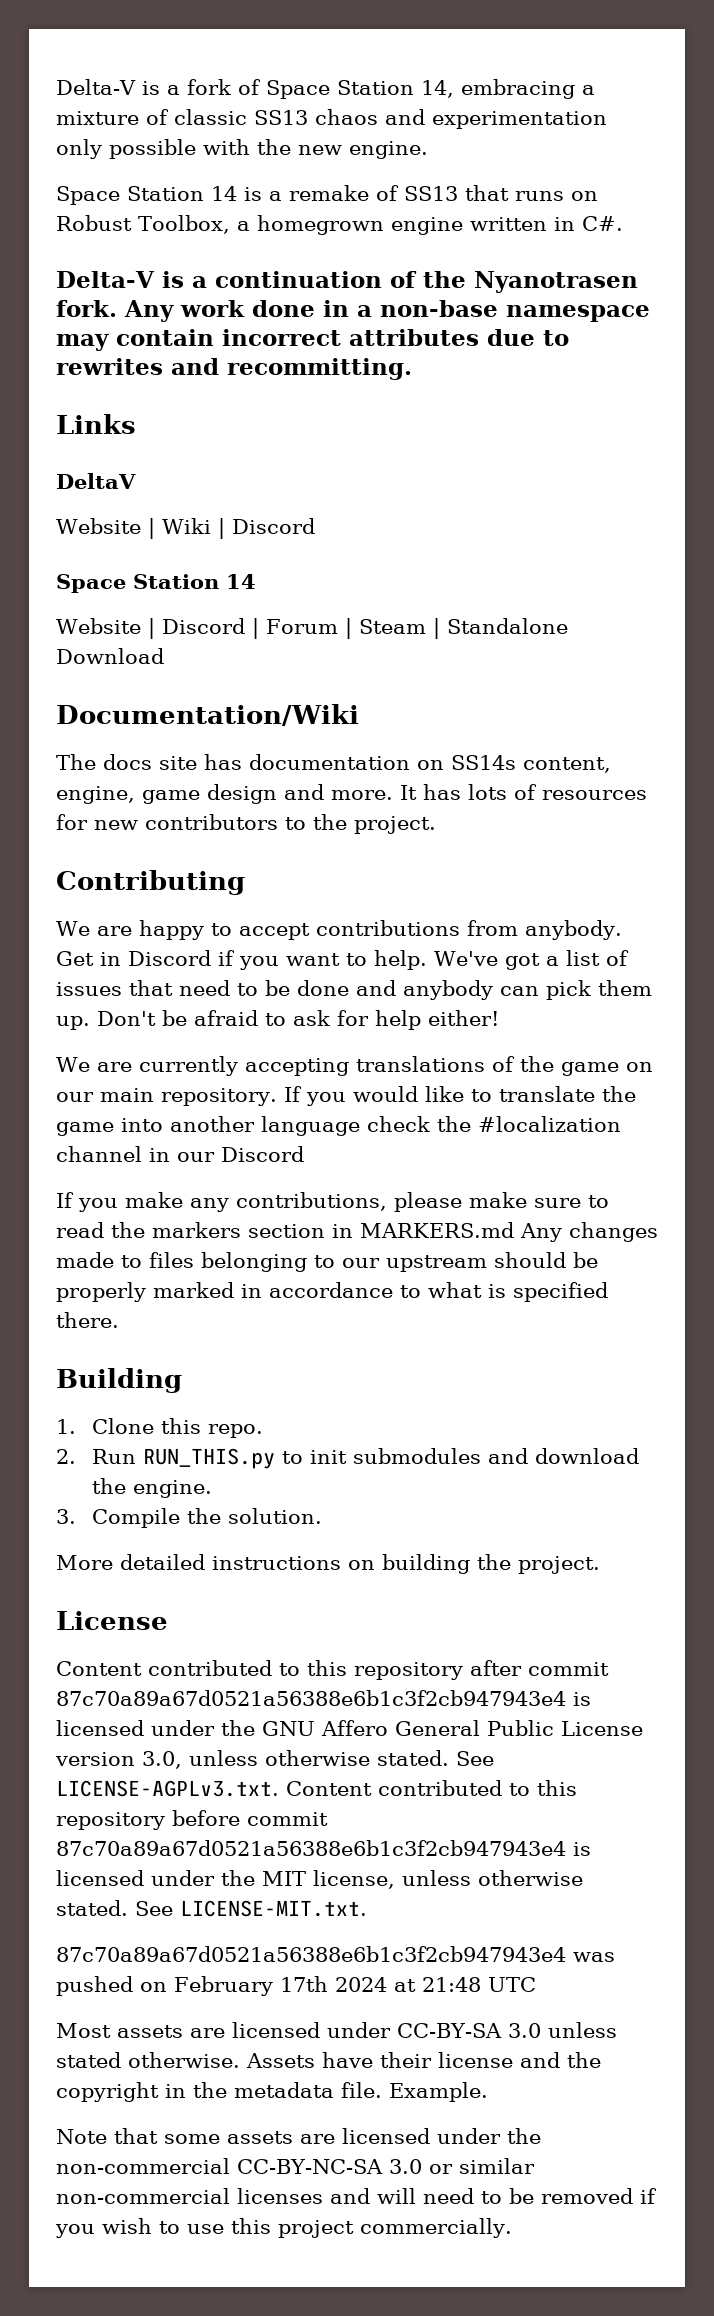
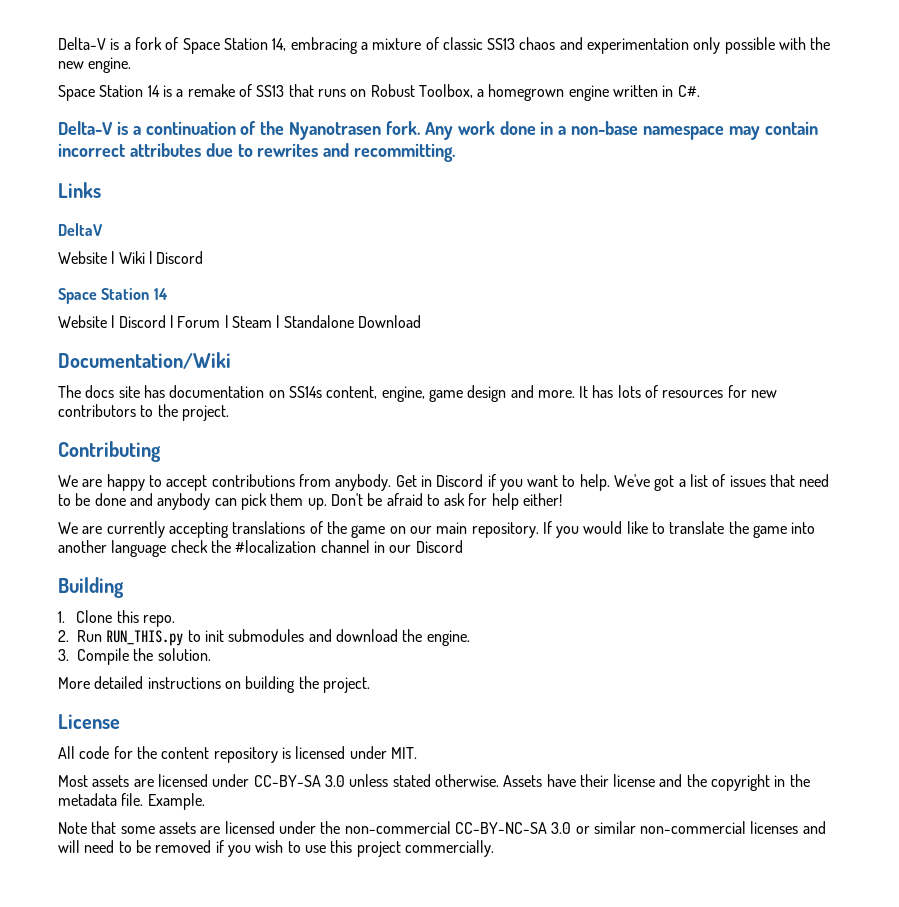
- If you make any contributions, please make sure to read the markers section in MARKERS.md Any changes made to files belonging to our upstream should be properly marked in accordance to what is specified there.
- Content contributed to this repository after commit 87c70a89a67d0521a56388e6b1c3f2cb947943e4 is licensed under the GNU Affero General Public License version 3.0, unless otherwise stated. See LICENSE-AGPLv3.txt. Content contributed to this repository before commit 87c70a89a67d0521a56388e6b1c3f2cb947943e4 is licensed under the MIT license, unless otherwise stated. See LICENSE-MIT.txt.
- 87c70a89a67d0521a56388e6b1c3f2cb947943e4 was pushed on February 17th 2024 at 21:48 UTC
+ All code for the content repository is licensed under MIT.

